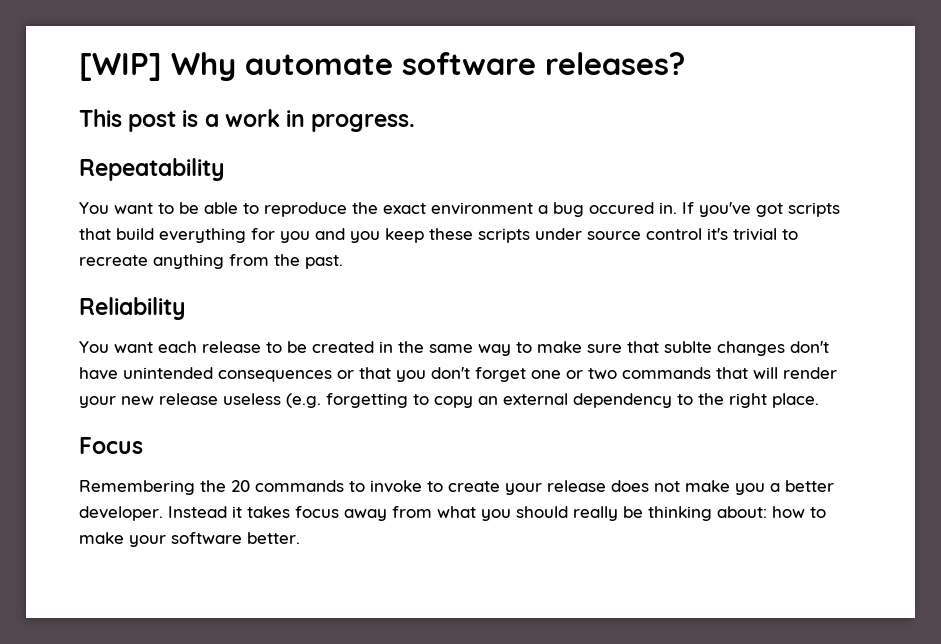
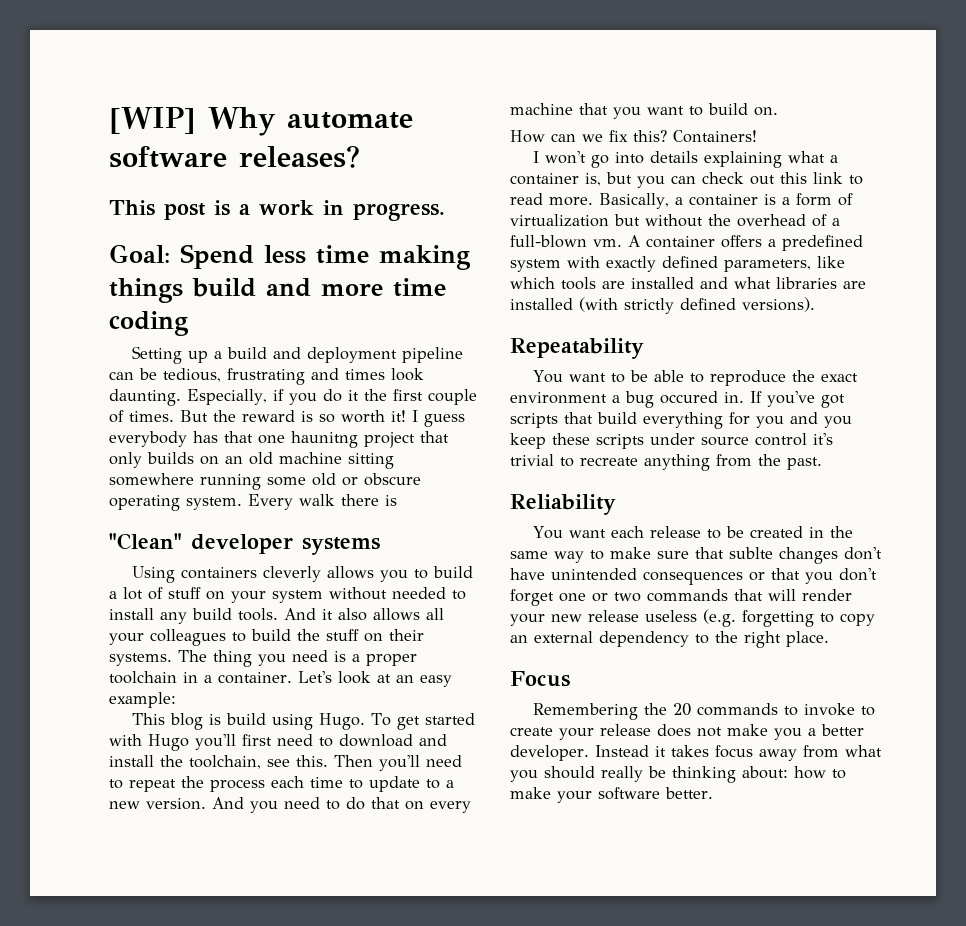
+ Goal: Spend less time making things build and more time coding
+ Setting up a build and deployment pipeline can be tedious, frustrating and times look daunting. Especially, if you do it the first couple of times. But the reward is so worth it! I guess everybody has that one haunitng project that only builds on an old machine sitting somewhere running some old or obscure operating system. Every walk there is
+ "Clean" developer systems
+ Using containers cleverly allows you to build a lot of stuff on your system without needed to install any build tools. And it also allows all your colleagues to build the stuff on their systems. The thing you need is a proper toolchain in a container. Let's look at an easy example:
+ This blog is build using Hugo. To get started with Hugo you'll first need to download and install the toolchain, see this. Then you'll need to repeat the process each time to update to a new version. And you need to do that on every machine that you want to build on.
+ How can we fix this? Containers!
+ I won't go into details explaining what a container is, but you can check out this link to read more. Basically, a container is a form of virtualization but without the overhead of a full-blown vm. A container offers a predefined system with exactly defined parameters, like which tools are installed and what libraries are installed (with strictly defined versions).

